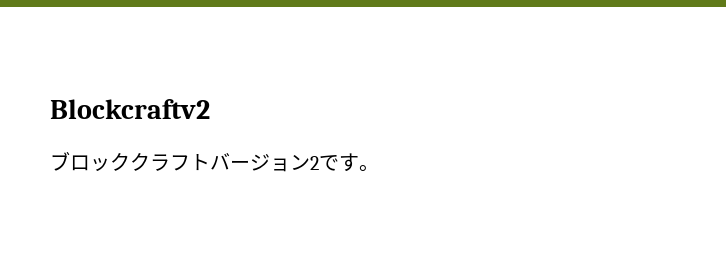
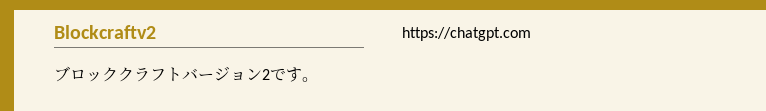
- ブロッククラフトバージョン2です。
+ ブロッククラフトバージョン2です。https://chatgpt.com

